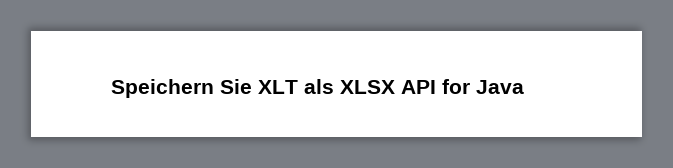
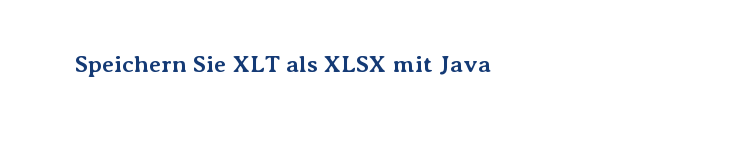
- Speichern Sie XLT als XLSX API for Java
+ Speichern Sie XLT als XLSX mit Java

